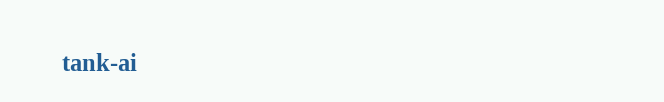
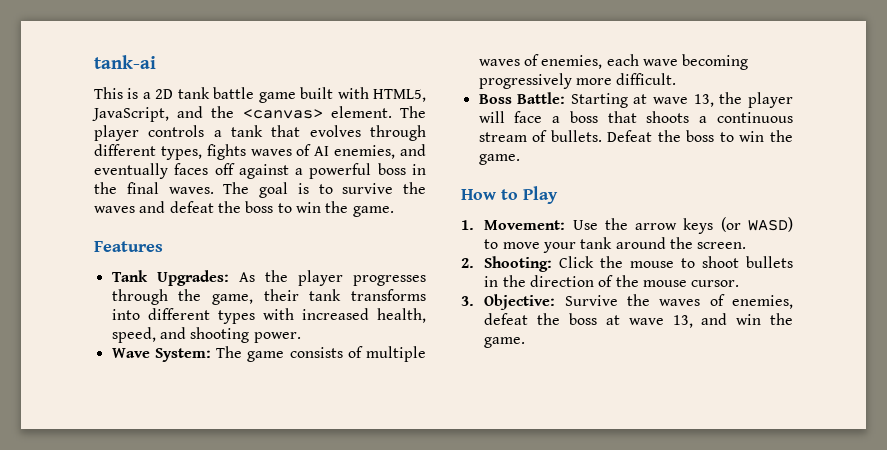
+ This is a 2D tank battle game built with HTML5, JavaScript, and the <canvas> element. The player controls a tank that evolves through different types, fights waves of AI enemies, and eventually faces off against a powerful boss in the final waves. The goal is to survive the waves and defeat the boss to win the game.
+ Features
+ Tank Upgrades: As the player progresses through the game, their tank transforms into different types with increased health, speed, and shooting power.
+ Wave System: The game consists of multiple waves of enemies, each wave becoming progressively more difficult.
+ Boss Battle: Starting at wave 13, the player will face a boss that shoots a continuous stream of bullets. Defeat the boss to win the game.
+ How to Play
+ 1. Movement: Use the arrow keys (or WASD) to move your tank around the screen.
+ 2. Shooting: Click the mouse to shoot bullets in the direction of the mouse cursor.
+ 3. Objective: Survive the waves of enemies, defeat the boss at wave 13, and win the game.

